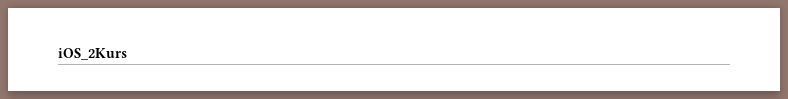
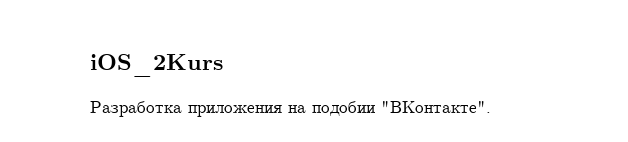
+ Разработка приложения на подобии "ВКонтакте".

